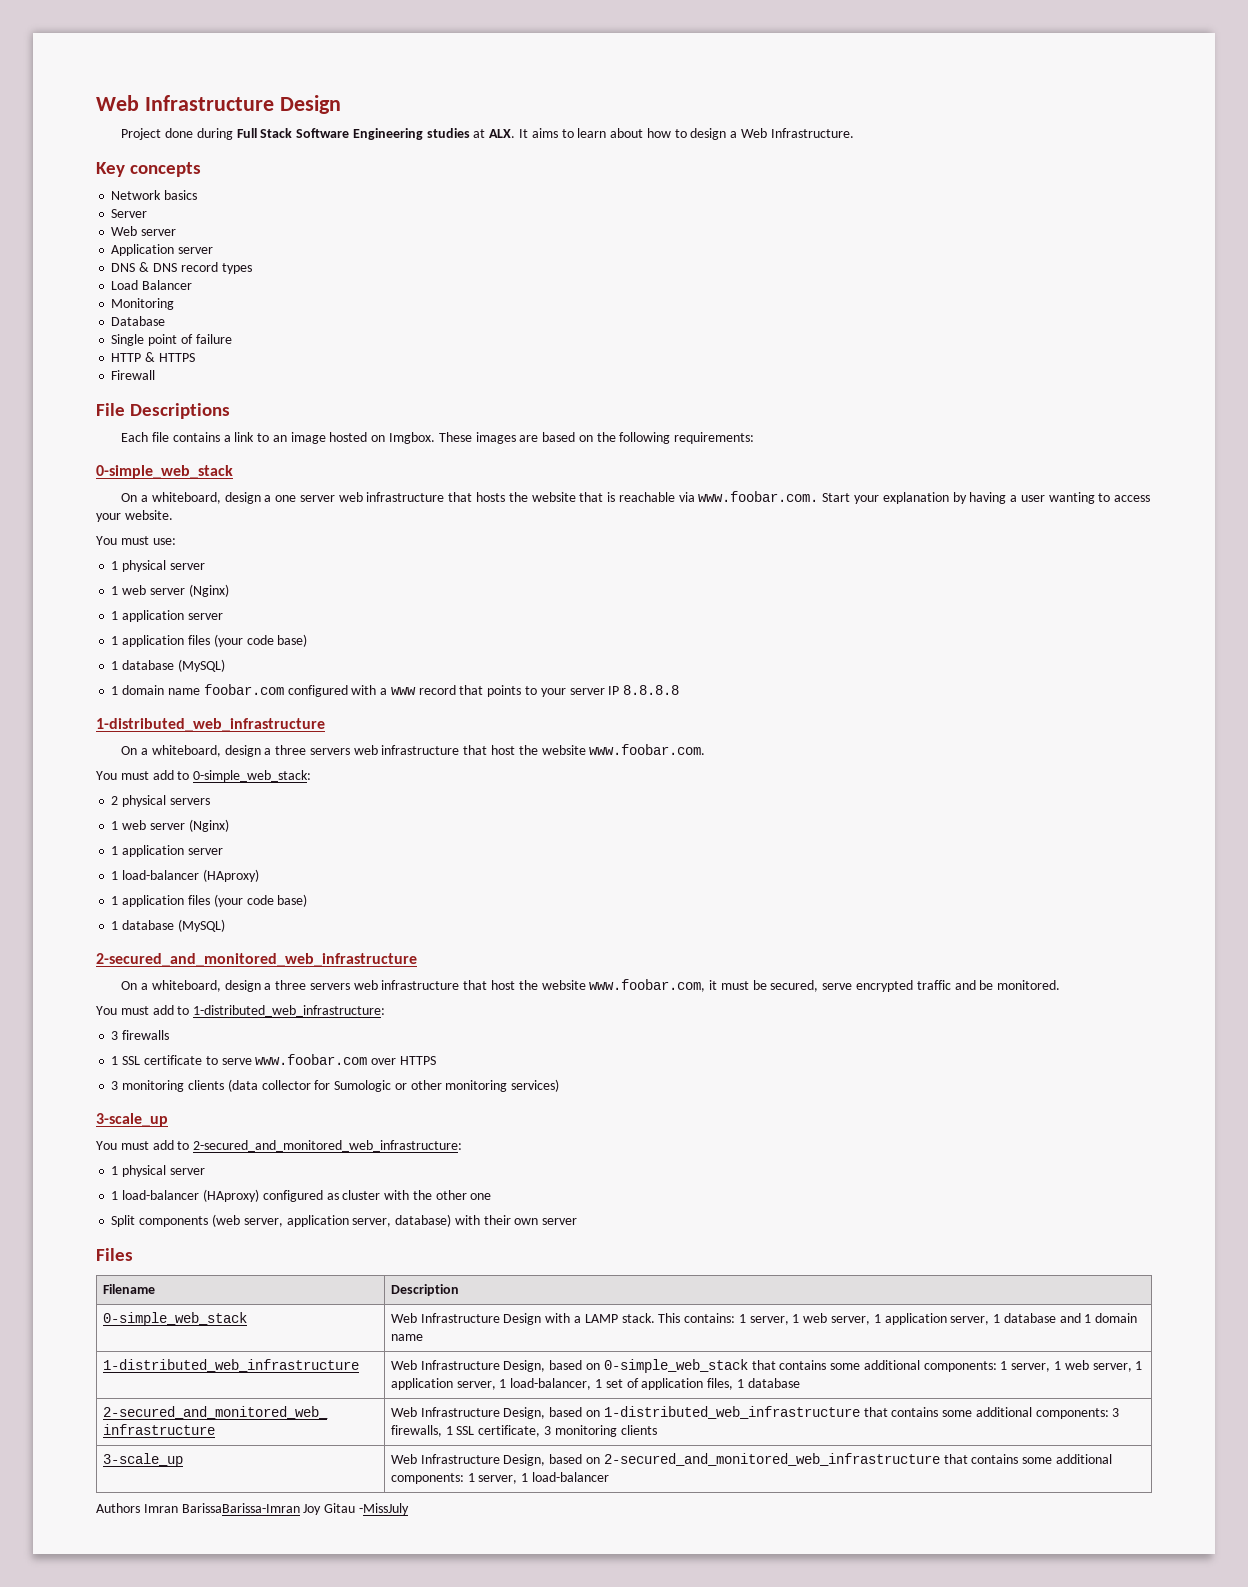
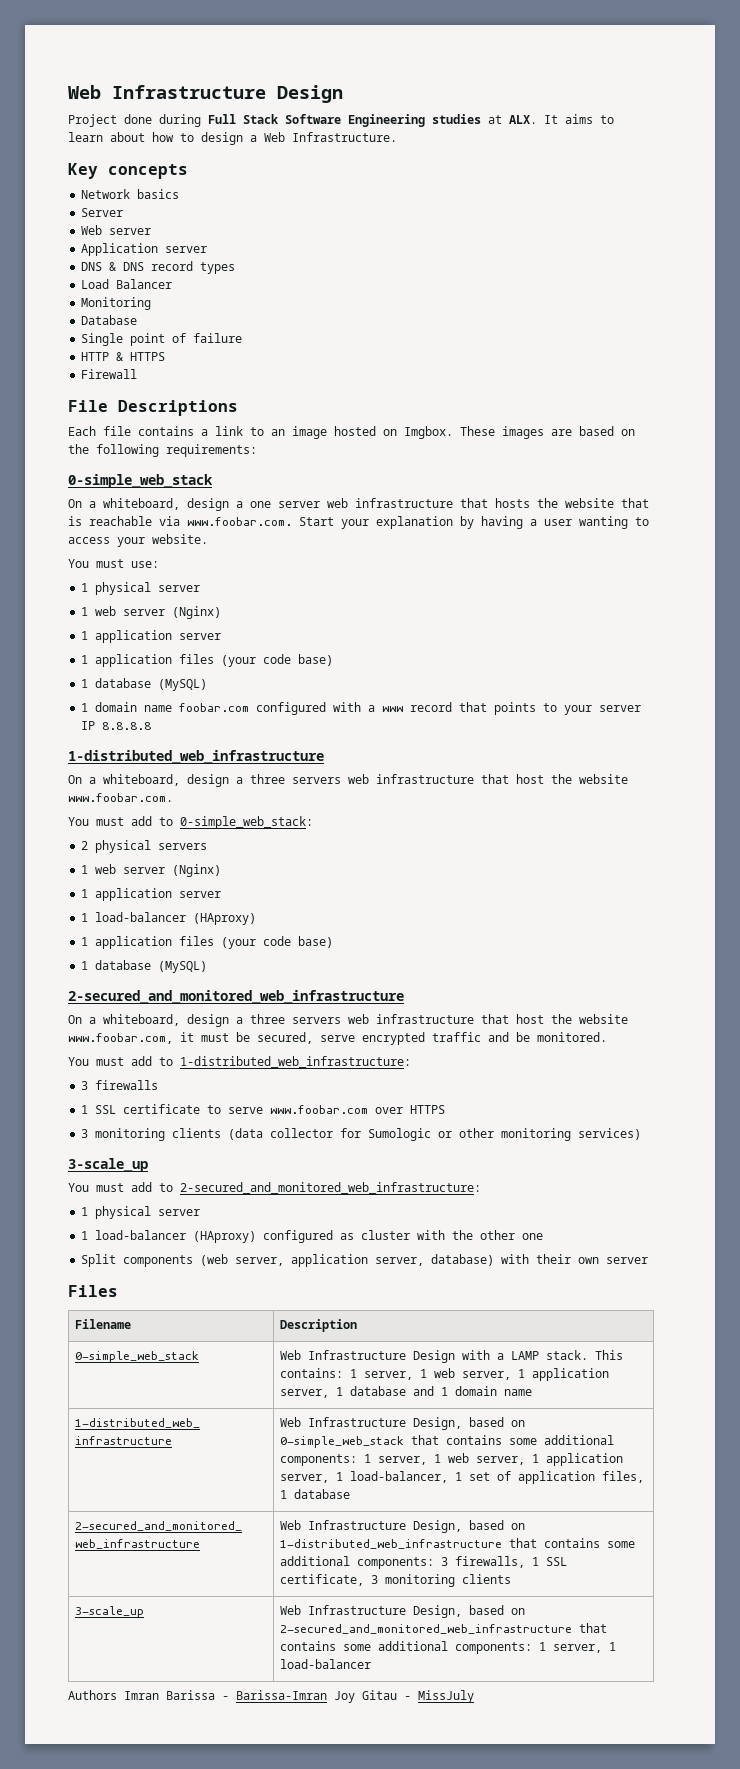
- Authors Imran BarissaBarissa-Imran Joy Gitau -MissJuly
+ Authors Imran Barissa - Barissa-Imran Joy Gitau - MissJuly

